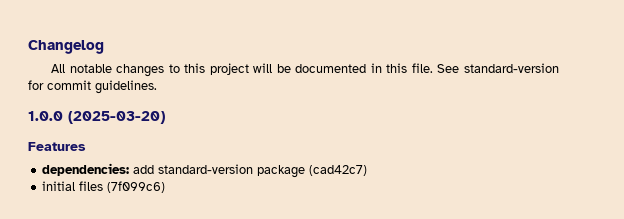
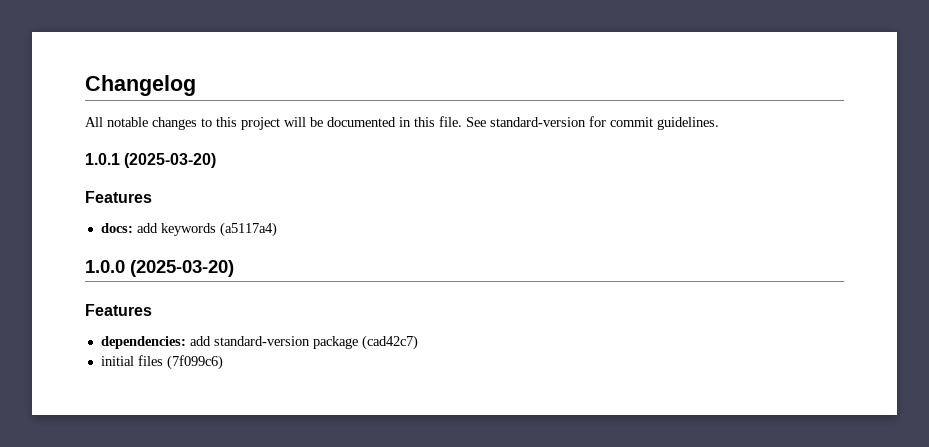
+ 1.0.1 (2025-03-20)
+ Features
+ docs: add keywords (a5117a4)

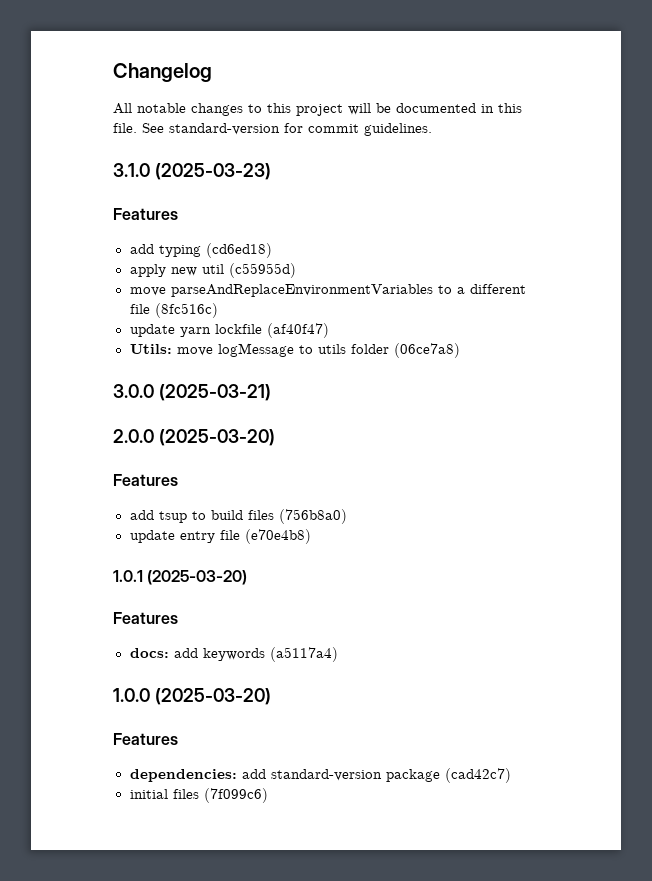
+ 3.1.0 (2025-03-23)
+ Features
+ add typing (cd6ed18)
+ apply new util (c55955d)
+ move parseAndReplaceEnvironmentVariables to a different file (8fc516c)
+ update yarn lockfile (af40f47)
+ Utils: move logMessage to utils folder (06ce7a8)
+ 3.0.0 (2025-03-21)
+ 2.0.0 (2025-03-20)
+ Features
+ add tsup to build files (756b8a0)
+ update entry file (e70e4b8)

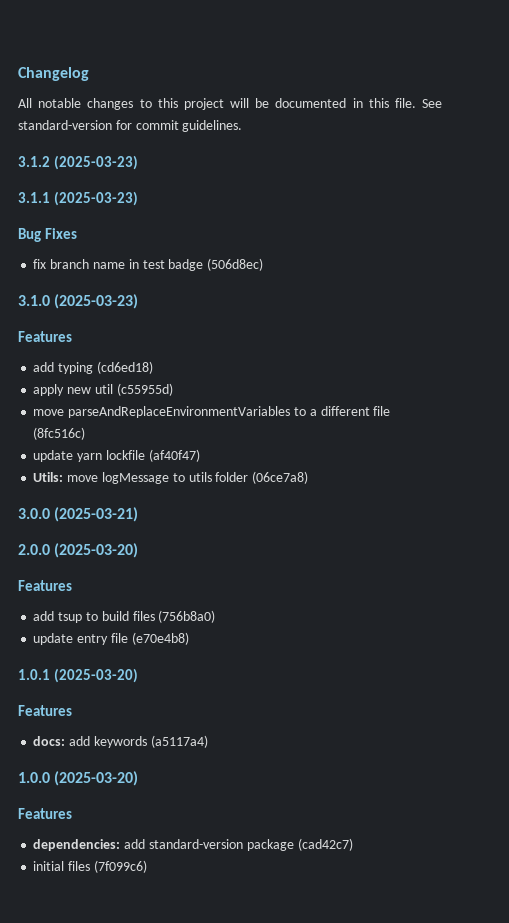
+ 3.1.2 (2025-03-23)
+ 3.1.1 (2025-03-23)
+ Bug Fixes
+ fix branch name in test badge (506d8ec)

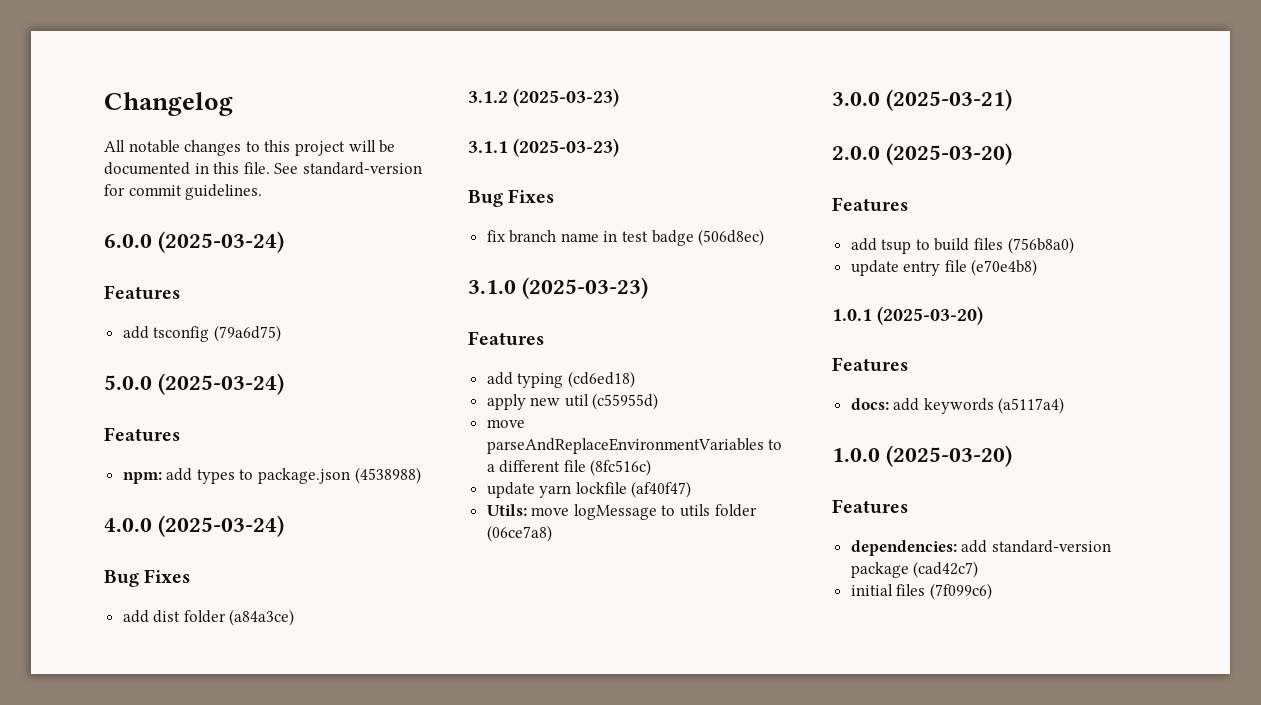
+ 6.0.0 (2025-03-24)
+ Features
+ add tsconfig (79a6d75)
+ 5.0.0 (2025-03-24)
+ Features
+ npm: add types to package.json (4538988)
+ 4.0.0 (2025-03-24)
+ Bug Fixes
+ add dist folder (a84a3ce)

